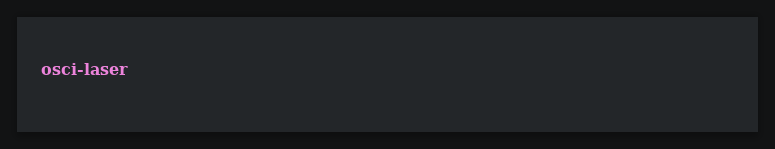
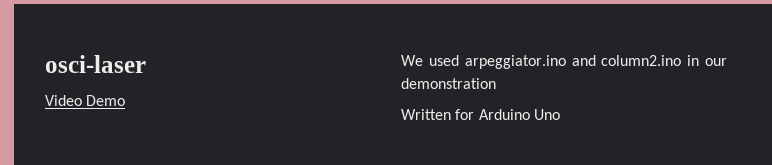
+ Video Demo
+ We used arpeggiator.ino and column2.ino in our demonstration
+ Written for Arduino Uno

